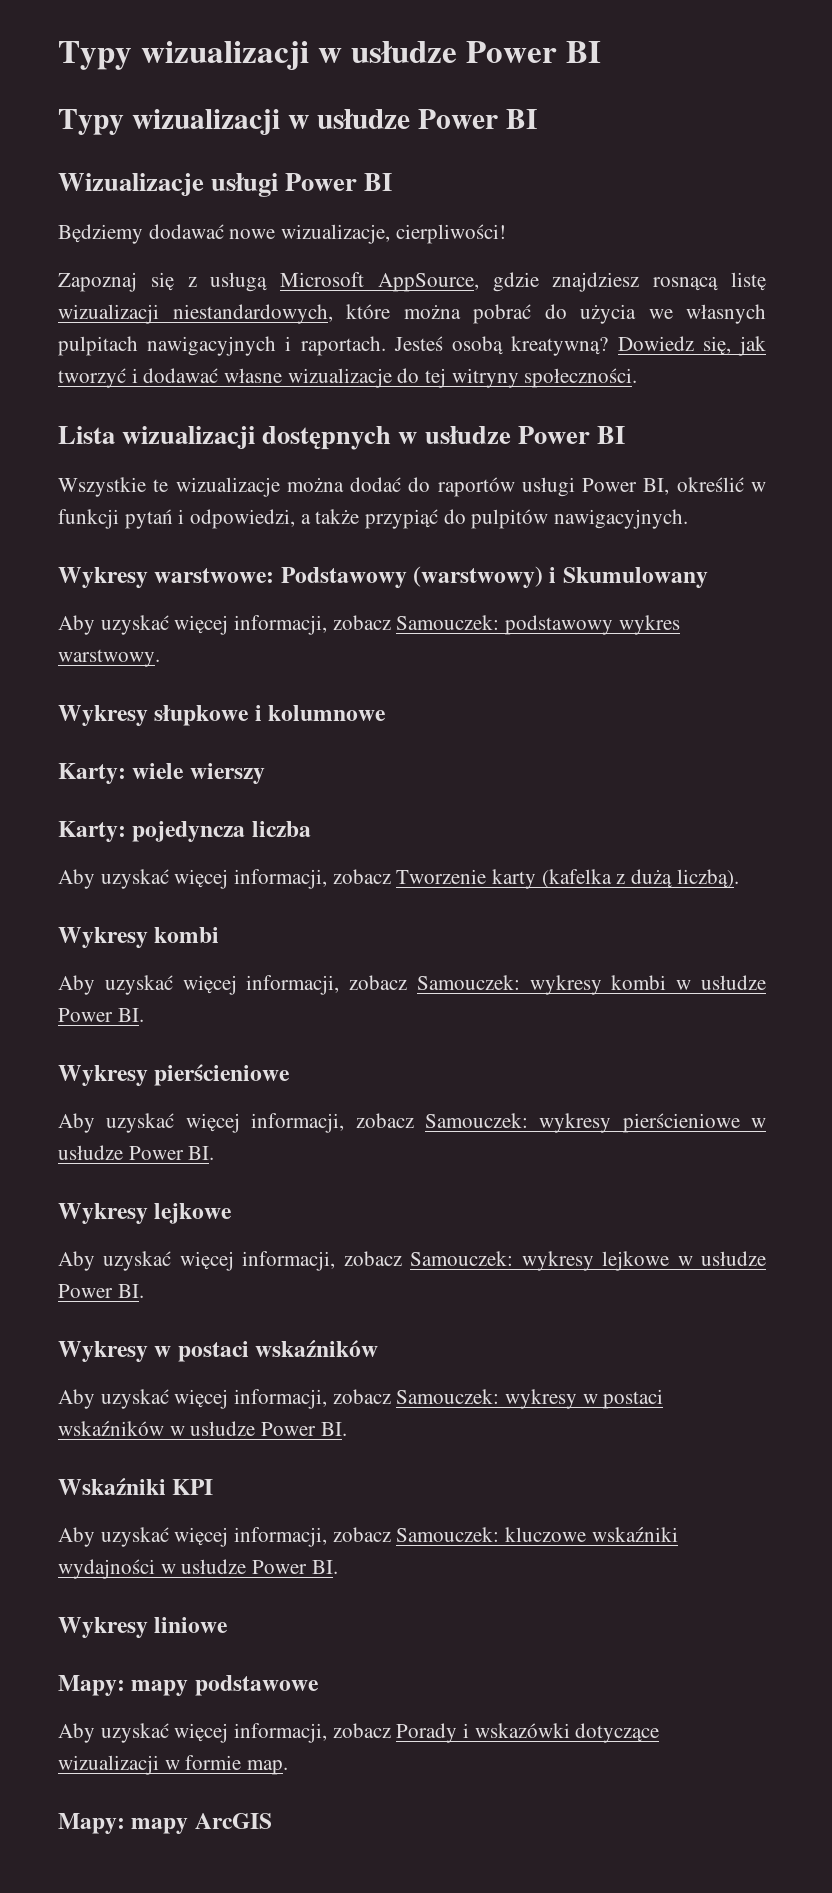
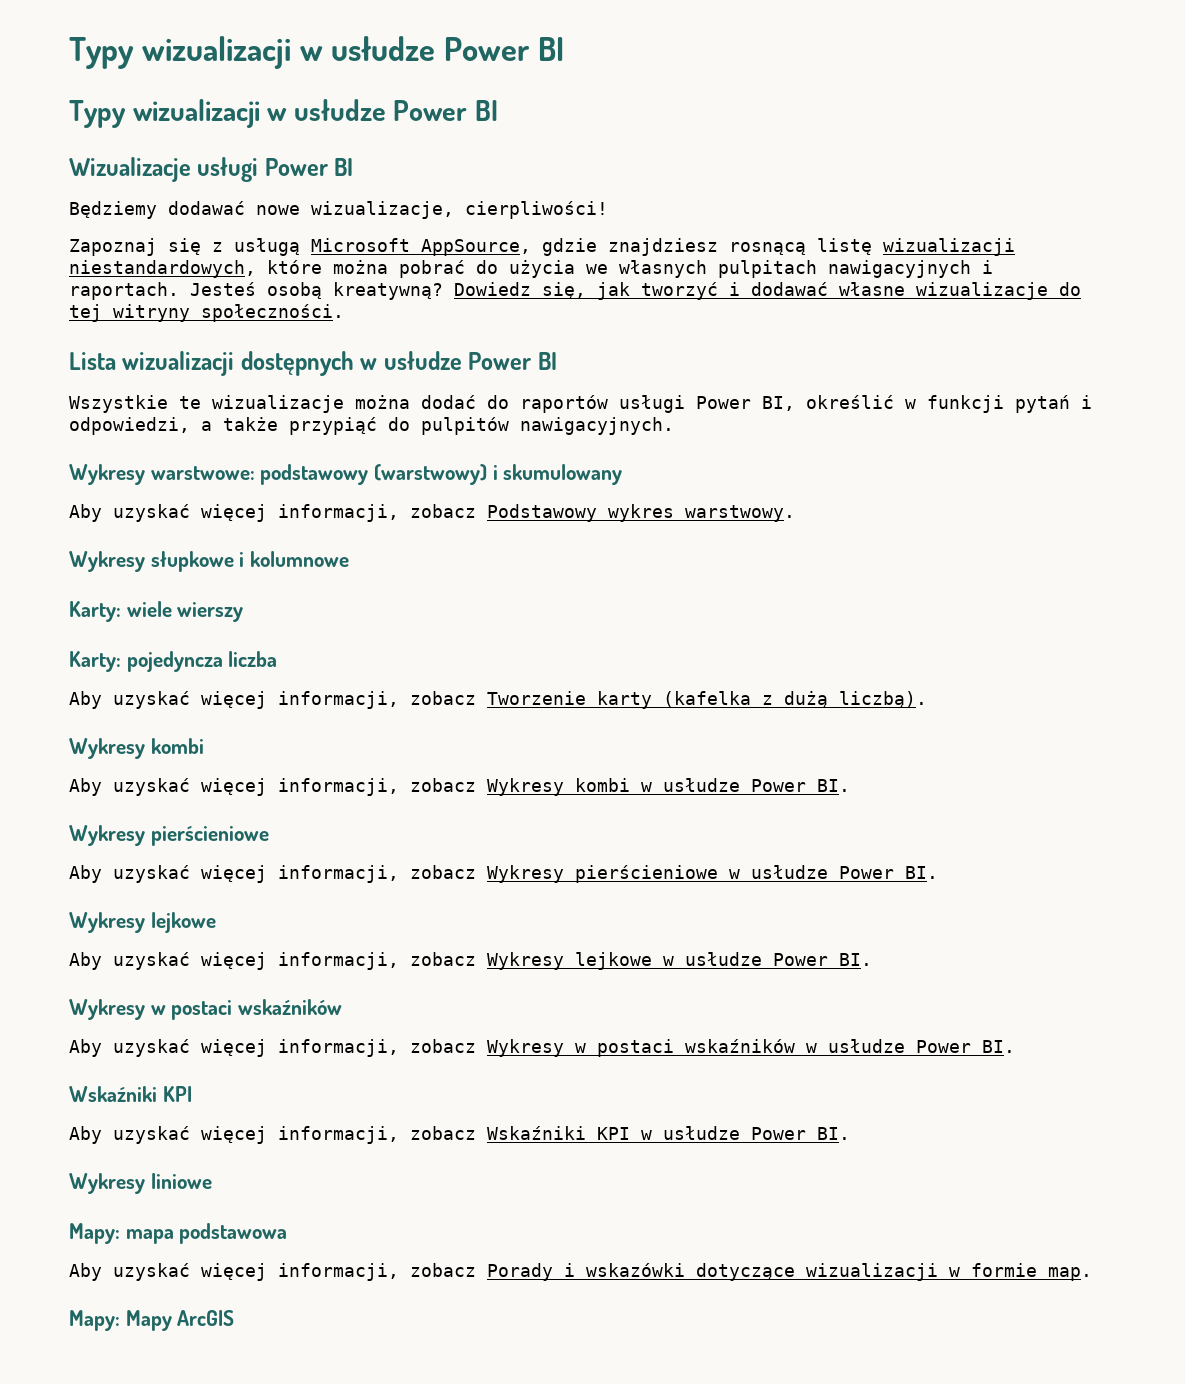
- Wykresy warstwowe: Podstawowy (warstwowy) i Skumulowany
- Aby uzyskać więcej informacji, zobacz Samouczek: podstawowy wykres warstwowy.
+ Wykresy warstwowe: podstawowy (warstwowy) i skumulowany
+ Aby uzyskać więcej informacji, zobacz Podstawowy wykres warstwowy.
- Aby uzyskać więcej informacji, zobacz Samouczek: wykresy kombi w usłudze Power BI.
+ Aby uzyskać więcej informacji, zobacz Wykresy kombi w usłudze Power BI.
- Aby uzyskać więcej informacji, zobacz Samouczek: wykresy pierścieniowe w usłudze Power BI.
+ Aby uzyskać więcej informacji, zobacz Wykresy pierścieniowe w usłudze Power BI.
- Aby uzyskać więcej informacji, zobacz Samouczek: wykresy lejkowe w usłudze Power BI.
+ Aby uzyskać więcej informacji, zobacz Wykresy lejkowe w usłudze Power BI.
- Aby uzyskać więcej informacji, zobacz Samouczek: wykresy w postaci wskaźników w usłudze Power BI.
+ Aby uzyskać więcej informacji, zobacz Wykresy w postaci wskaźników w usłudze Power BI.
- Aby uzyskać więcej informacji, zobacz Samouczek: kluczowe wskaźniki wydajności w usłudze Power BI.
+ Aby uzyskać więcej informacji, zobacz Wskaźniki KPI w usłudze Power BI.
- Mapy: mapy podstawowe
+ Mapy: mapa podstawowa
- Mapy: mapy ArcGIS
+ Mapy: Mapy ArcGIS

